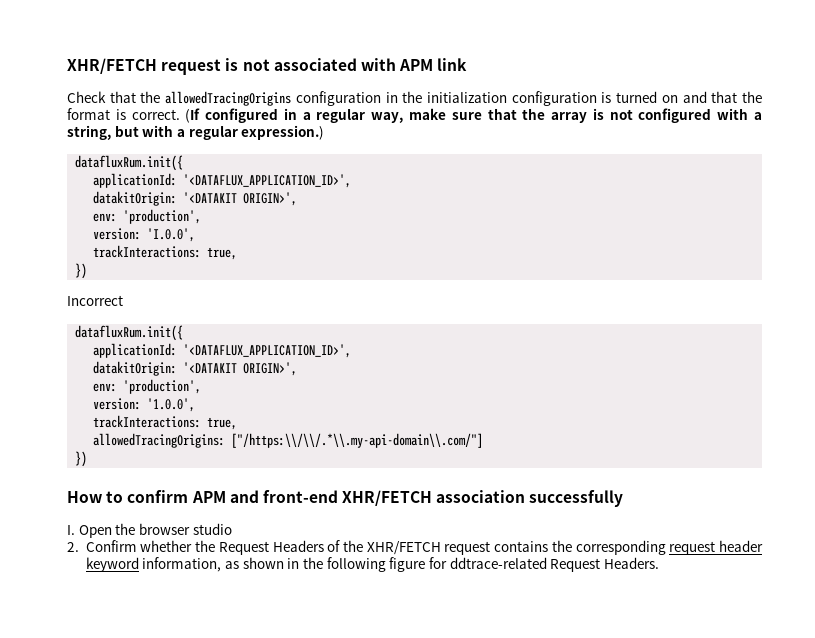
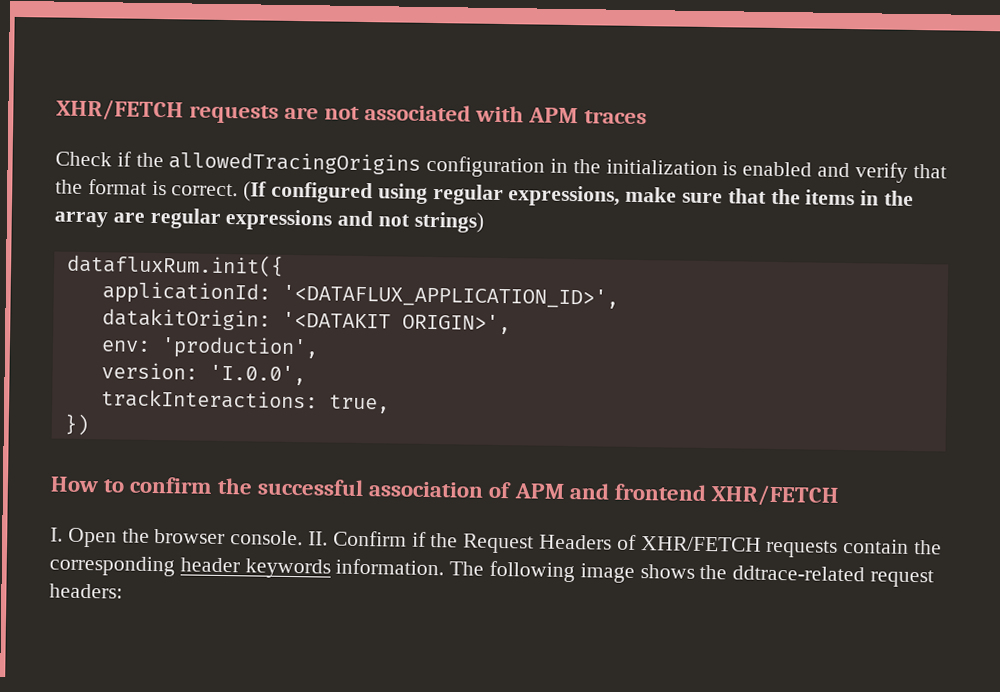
- XHR/FETCH request is not associated with APM link
+ XHR/FETCH requests are not associated with APM traces
- Check that the allowedTracingOrigins configuration in the initialization configuration is turned on and that the format is correct.
+ Check if the allowedTracingOrigins configuration in the initialization is enabled and verify that the format is correct.
- (If configured in a regular way, make sure that the array is not configured with a string, but with a regular expression.)
+ (If configured using regular expressions, make sure that the items in the array are regular expressions and not strings)
- Incorrect
- datafluxRum.init({
- applicationId: '<DATAFLUX_APPLICATION_ID>',
- datakitOrigin: '<DATAKIT ORIGIN>',
- env: 'production',
- version: '1.0.0',
- trackInteractions: true,
- allowedTracingOrigins: ["/https:\\/\\/.*\\.my-api-domain\\.com/"]
- })
- How to confirm APM and front-end XHR/FETCH association successfully
+ How to confirm the successful association of APM and frontend XHR/FETCH
- I. Open the browser studio
- 2. Confirm whether the Request Headers of the XHR/FETCH request contains the corresponding request header keyword information, as shown in the following figure for ddtrace-related Request Headers.
+ I. Open the browser console. II. Confirm if the Request Headers of XHR/FETCH requests contain the corresponding header keywords information. The following image shows the ddtrace-related request headers:

